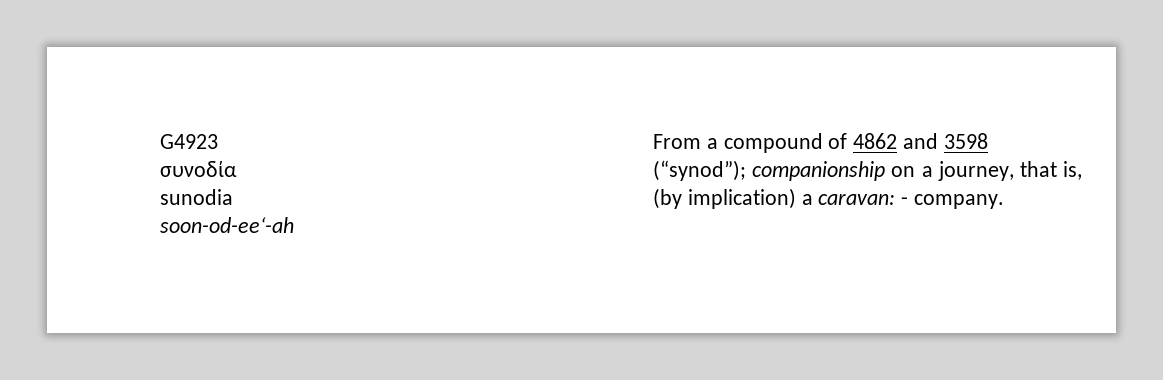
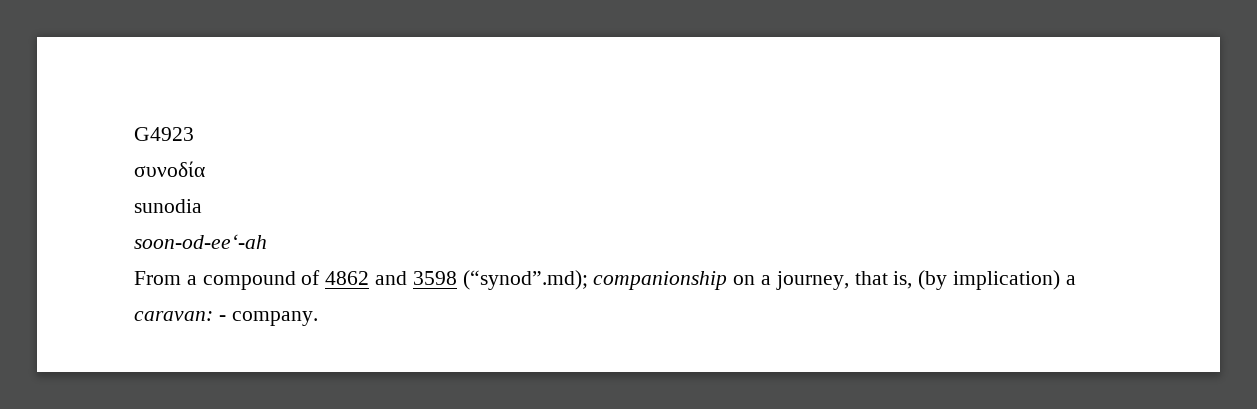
- From a compound of 4862 and 3598 (“synod”); companionship on a journey, that is, (by implication) a caravan: - company.
+ From a compound of 4862 and 3598 (“synod”.md); companionship on a journey, that is, (by implication) a caravan: - company.

